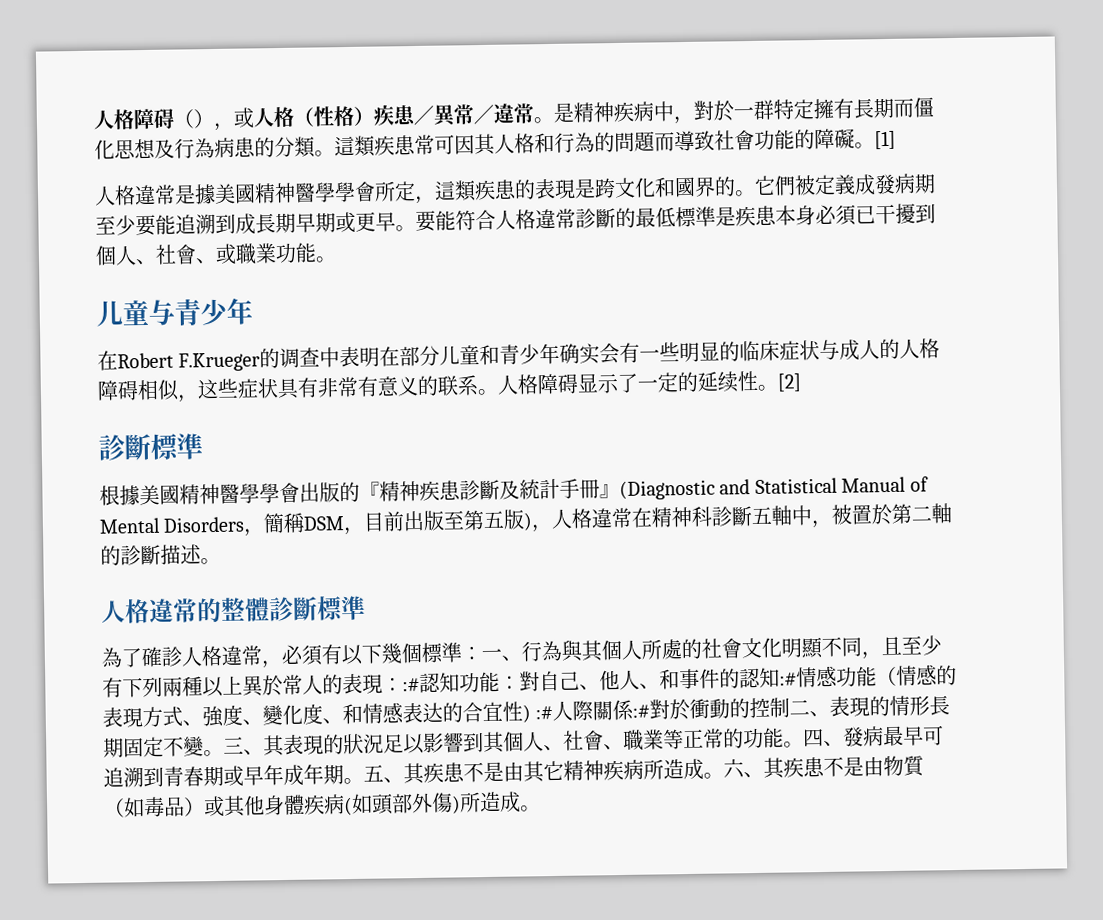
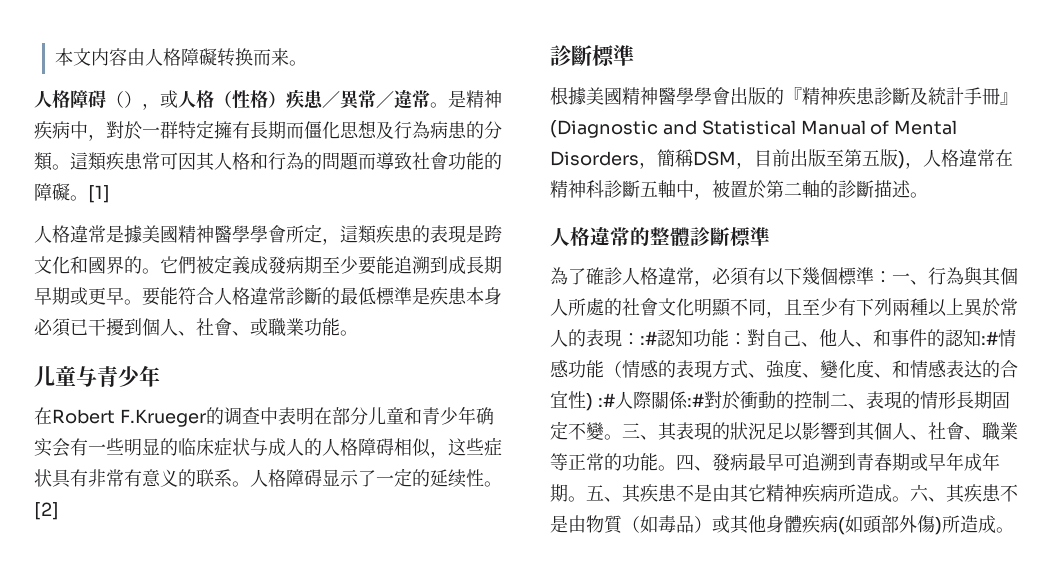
+ 本文内容由人格障礙转换而来。

